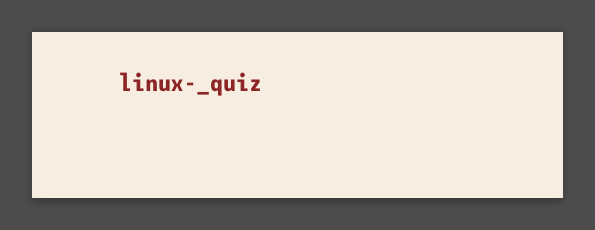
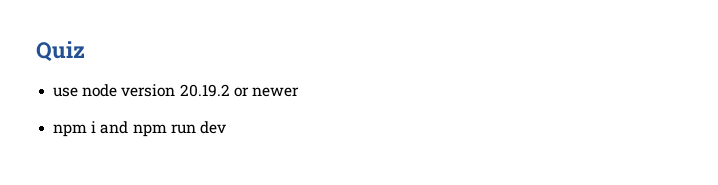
- linux-_quiz
+ Quiz
+ use node version 20.19.2 or newer
+ npm i and npm run dev

